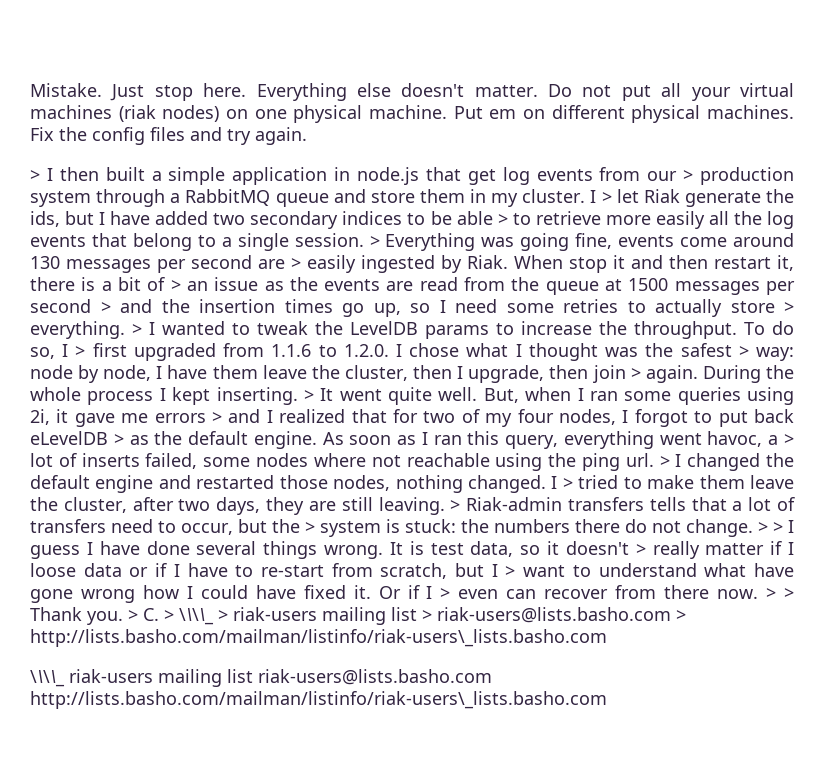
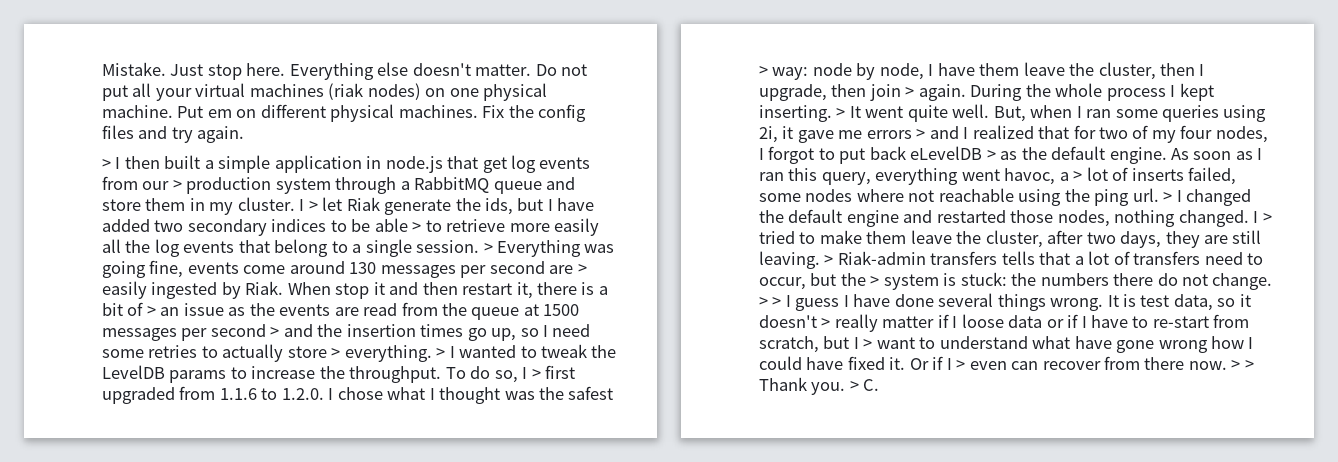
- > C. > \\\\_ > riak-users mailing list > riak-users@lists.basho.com > http://lists.basho.com/mailman/listinfo/riak-users\_lists.basho.com
- \\\\_ riak-users mailing list riak-users@lists.basho.com http://lists.basho.com/mailman/listinfo/riak-users\_lists.basho.com
+ > C.

